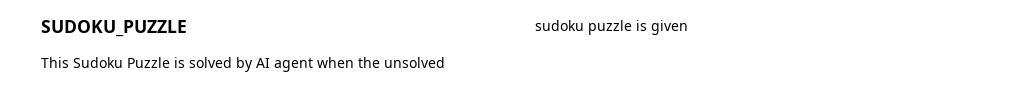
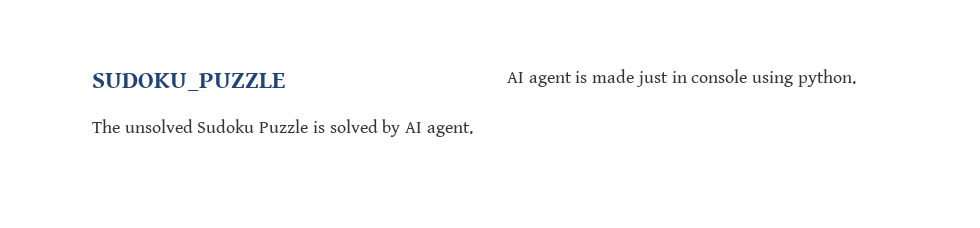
- This Sudoku Puzzle is solved by AI agent when the unsolved sudoku puzzle is given
+ The unsolved Sudoku Puzzle is solved by AI agent. AI agent is made just in console using python.

